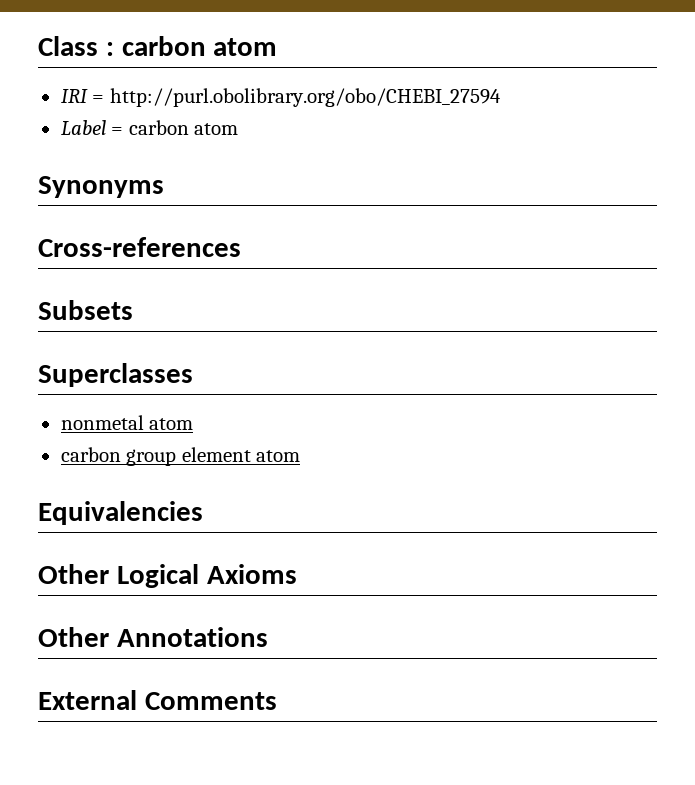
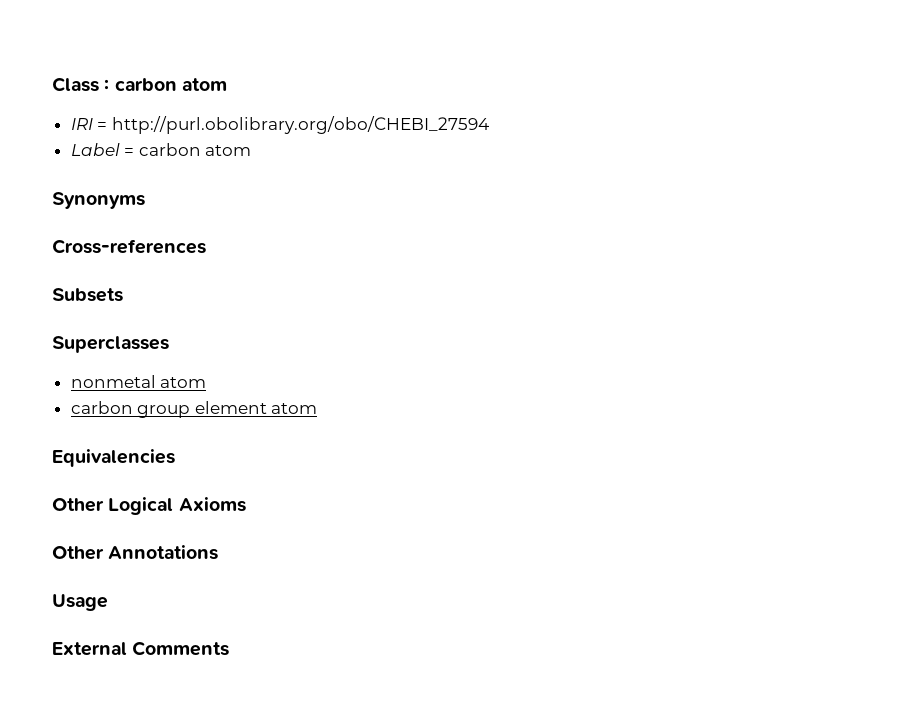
+ Usage

